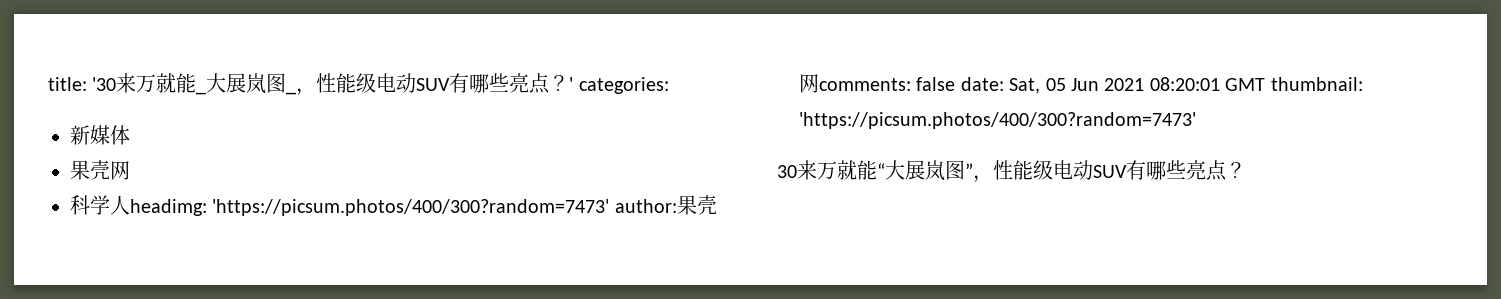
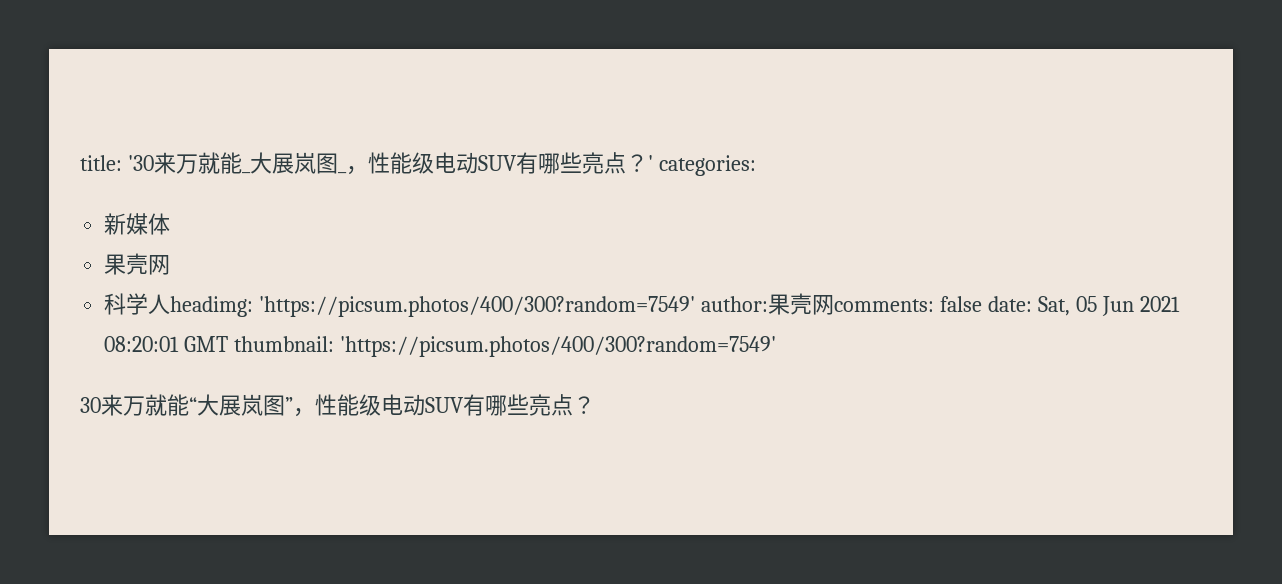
- 科学人headimg: 'https://picsum.photos/400/300?random=7473' author:果壳网comments: false date: Sat, 05 Jun 2021 08:20:01 GMT thumbnail: 'https://picsum.photos/400/300?random=7473'
+ 科学人headimg: 'https://picsum.photos/400/300?random=7549' author:果壳网comments: false date: Sat, 05 Jun 2021 08:20:01 GMT thumbnail: 'https://picsum.photos/400/300?random=7549'

